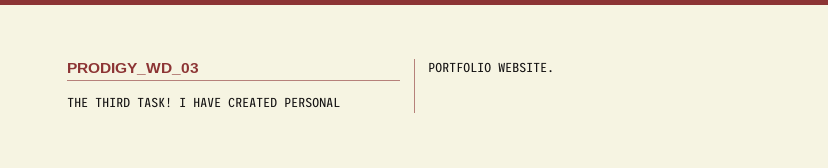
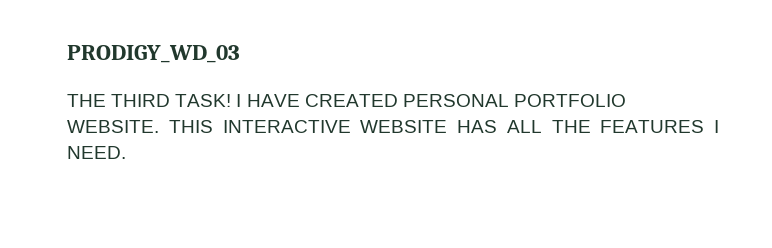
+ THIS INTERACTIVE WEBSITE HAS ALL THE FEATURES I NEED.

